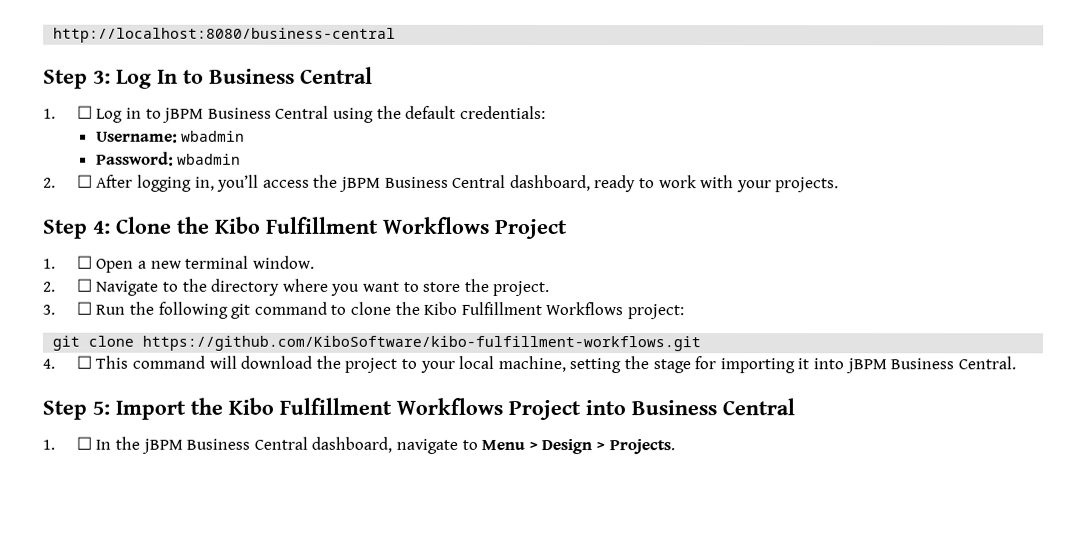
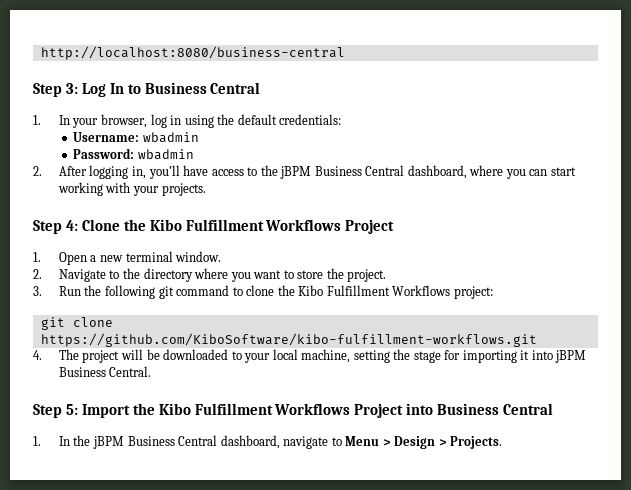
- 1. ☐ Log in to jBPM Business Central using the default credentials:
+ 1. In your browser, log in using the default credentials:
- 2. ☐ After logging in, you’ll access the jBPM Business Central dashboard, ready to work with your projects.
+ 2. After logging in, you’ll have access to the jBPM Business Central dashboard, where you can start working with your projects.
- 1. ☐ Open a new terminal window.
+ 1. Open a new terminal window.
- 2. ☐ Navigate to the directory where you want to store the project.
+ 2. Navigate to the directory where you want to store the project.
- 3. ☐ Run the following git command to clone the Kibo Fulfillment Workflows project:
+ 3. Run the following git command to clone the Kibo Fulfillment Workflows project:
- 4. ☐ This command will download the project to your local machine, setting the stage for importing it into jBPM Business Central.
+ 4. The project will be downloaded to your local machine, setting the stage for importing it into jBPM Business Central.
- 1. ☐ In the jBPM Business Central dashboard, navigate to Menu > Design > Projects.
+ 1. In the jBPM Business Central dashboard, navigate to Menu > Design > Projects.

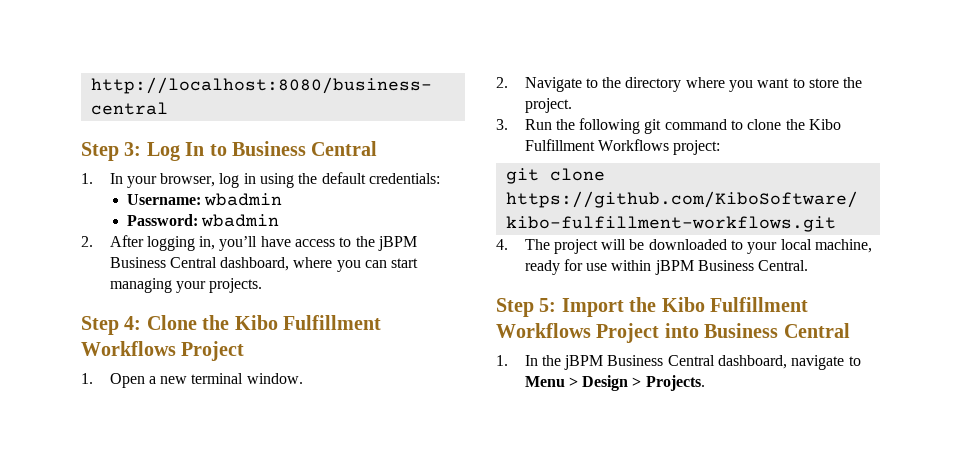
- 2. After logging in, you’ll have access to the jBPM Business Central dashboard, where you can start working with your projects.
+ 2. After logging in, you’ll have access to the jBPM Business Central dashboard, where you can start managing your projects.
- 4. The project will be downloaded to your local machine, setting the stage for importing it into jBPM Business Central.
+ 4. The project will be downloaded to your local machine, ready for use within jBPM Business Central.

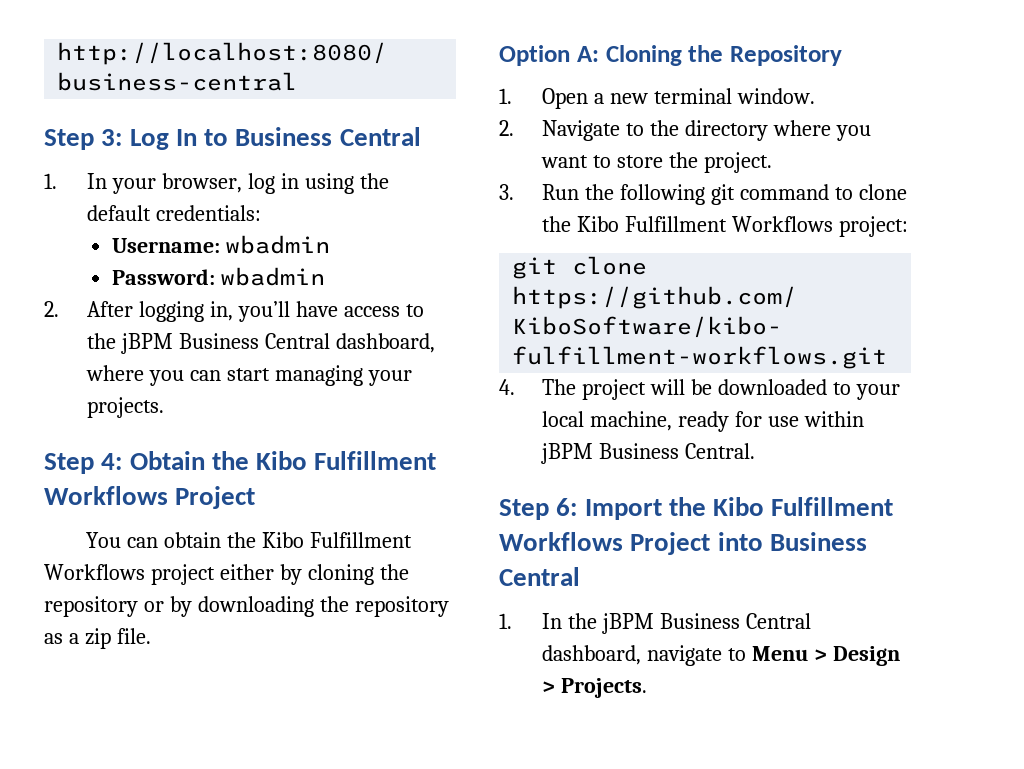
- Step 4: Clone the Kibo Fulfillment Workflows Project
+ Step 4: Obtain the Kibo Fulfillment Workflows Project
+ You can obtain the Kibo Fulfillment Workflows project either by cloning the repository or by downloading the repository as a zip file.
+ Option A: Cloning the Repository
- Step 5: Import the Kibo Fulfillment Workflows Project into Business Central
+ Step 6: Import the Kibo Fulfillment Workflows Project into Business Central

